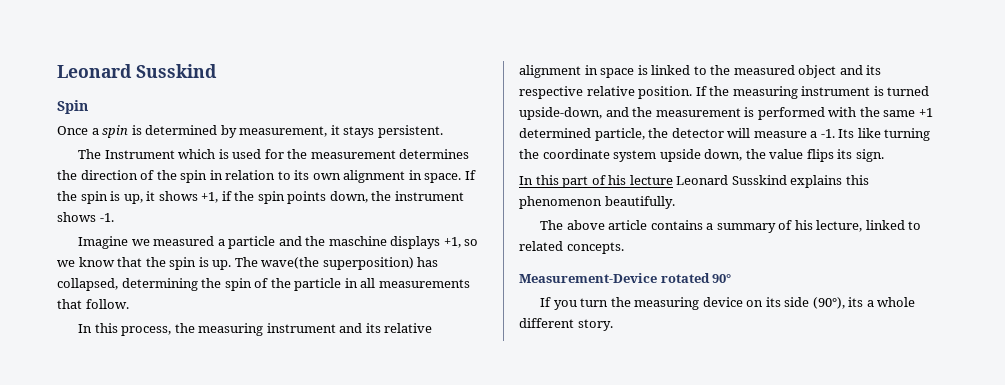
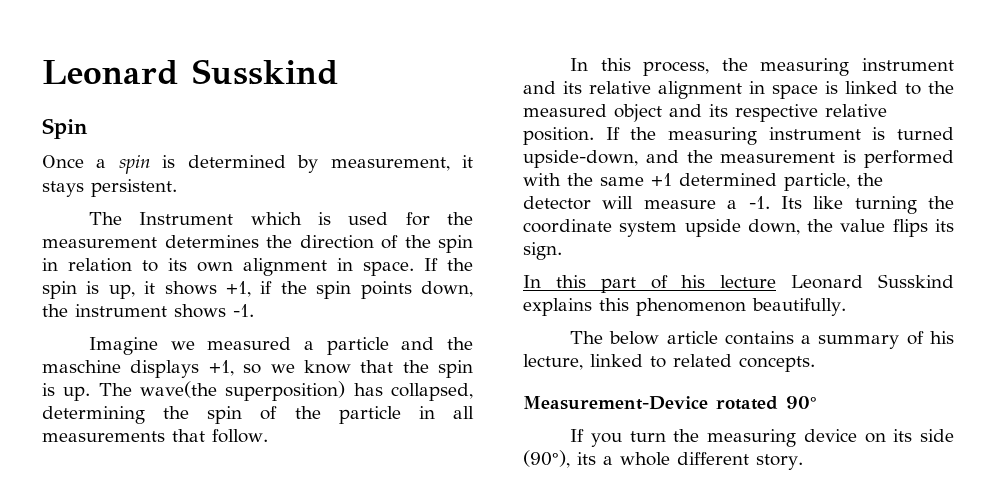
- The above article contains a summary of his lecture, linked to related concepts.
+ The below article contains a summary of his lecture, linked to related concepts.

